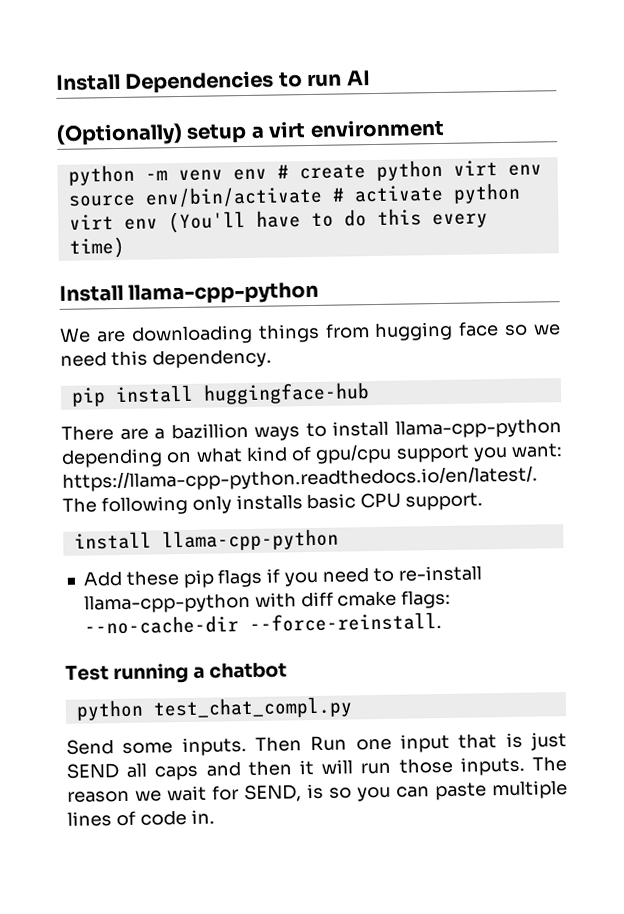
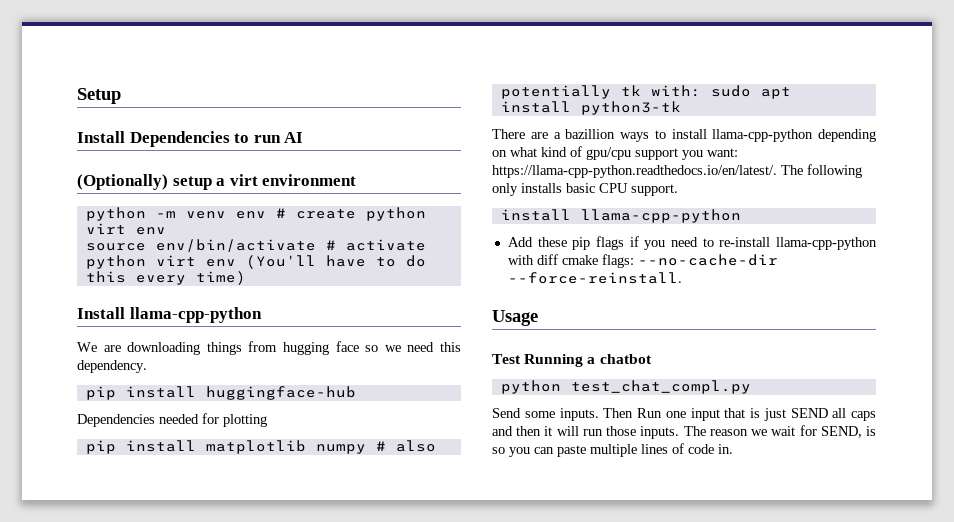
+ Setup
+ Dependencies needed for plotting
+ pip install matplotlib numpy # also potentially tk with: sudo apt install python3-tk
+ Usage
- Test running a chatbot
+ Test Running a chatbot

